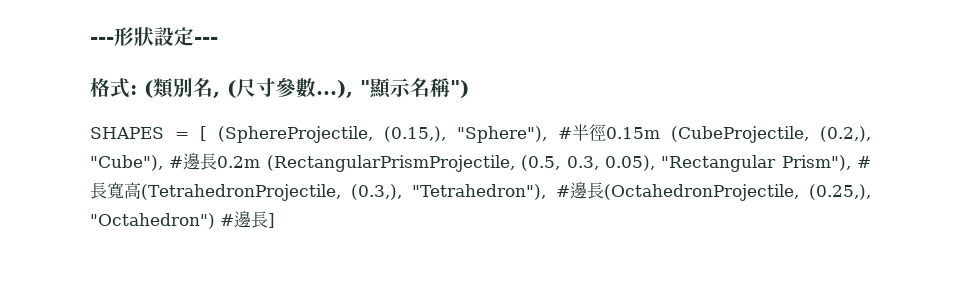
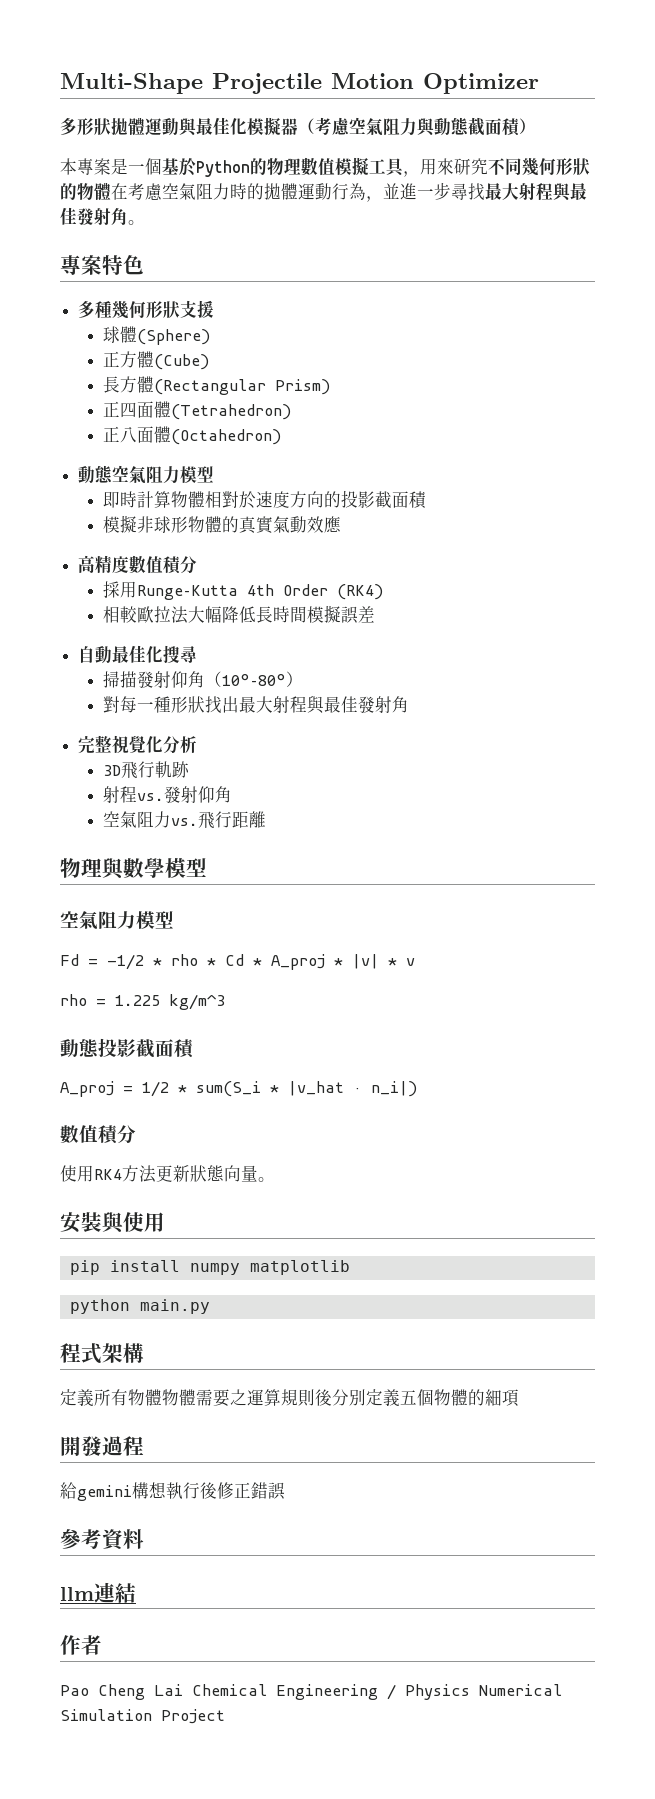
- ---形狀設定---
- 格式: (類別名, (尺寸參數...), "顯示名稱")
- SHAPES = [ (SphereProjectile, (0.15,), "Sphere"), #半徑0.15m (CubeProjectile, (0.2,), "Cube"), #邊長0.2m (RectangularPrismProjectile, (0.5, 0.3, 0.05), "Rectangular Prism"), #長寬高(TetrahedronProjectile, (0.3,), "Tetrahedron"), #邊長(OctahedronProjectile, (0.25,), "Octahedron") #邊長]
+ Multi-Shape Projectile Motion Optimizer
+ 多形狀拋體運動與最佳化模擬器（考慮空氣阻力與動態截面積）
+ 本專案是一個基於Python的物理數值模擬工具，用來研究不同幾何形狀的物體在考慮空氣阻力時的拋體運動行為，並進一步尋找最大射程與最佳發射角。
+ 專案特色
+ 多種幾何形狀支援
+ 球體(Sphere)
+ 正方體(Cube)
+ 長方體(Rectangular Prism)
+ 正四面體(Tetrahedron)
+ 正八面體(Octahedron)
+ 動態空氣阻力模型
+ 即時計算物體相對於速度方向的投影截面積
+ 模擬非球形物體的真實氣動效應
+ 高精度數值積分
+ 採用Runge–Kutta 4th Order (RK4)
+ 相較歐拉法大幅降低長時間模擬誤差
+ 自動最佳化搜尋
+ 掃描發射仰角（10°–80°）
+ 對每一種形狀找出最大射程與最佳發射角
+ 完整視覺化分析
+ 3D飛行軌跡
+ 射程vs.發射仰角
+ 空氣阻力vs.飛行距離
+ 物理與數學模型
+ 空氣阻力模型
+ Fd = -1/2 * rho * Cd * A_proj * |v| * v
+ rho = 1.225 kg/m^3
+ 動態投影截面積
+ A_proj = 1/2 * sum(S_i * |v_hat · n_i|)
+ 數值積分
+ 使用RK4方法更新狀態向量。
+ 安裝與使用
+ pip install numpy matplotlib
+ python main.py
+ 程式架構
+ 定義所有物體物體需要之運算規則後分別定義五個物體的細項
+ 開發過程
+ 給gemini構想執行後修正錯誤
+ 參考資料
+ llm連結
+ 作者
+ Pao Cheng Lai Chemical Engineering / Physics Numerical Simulation Project

